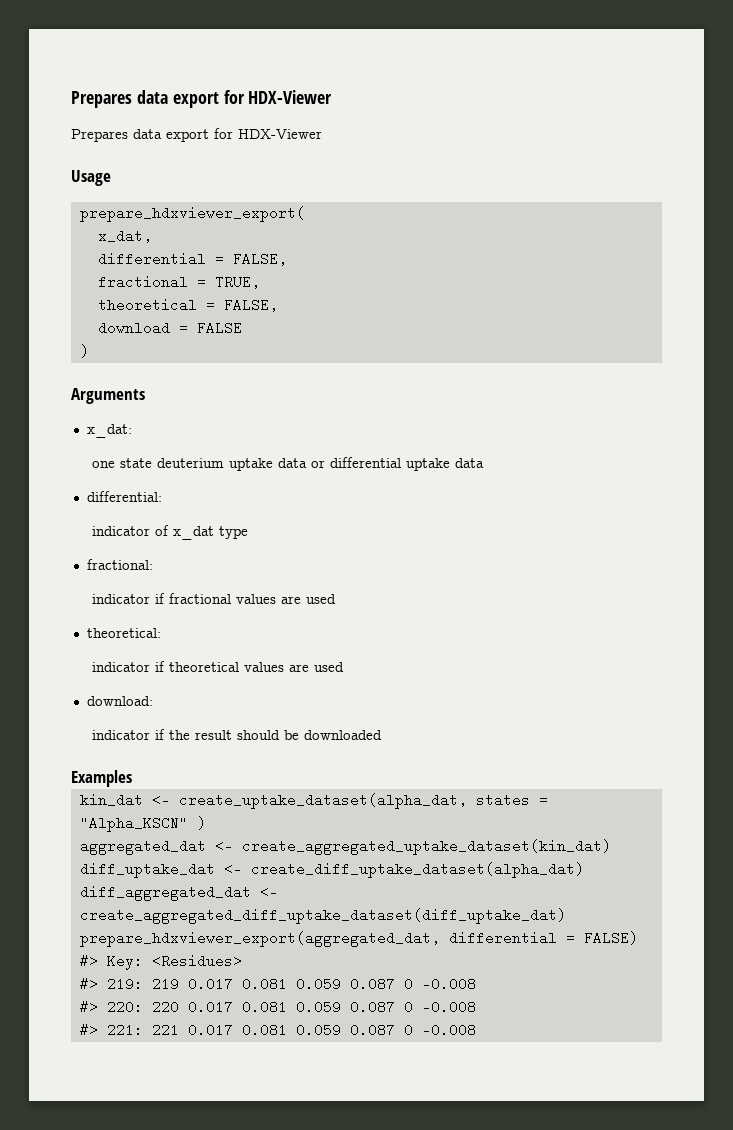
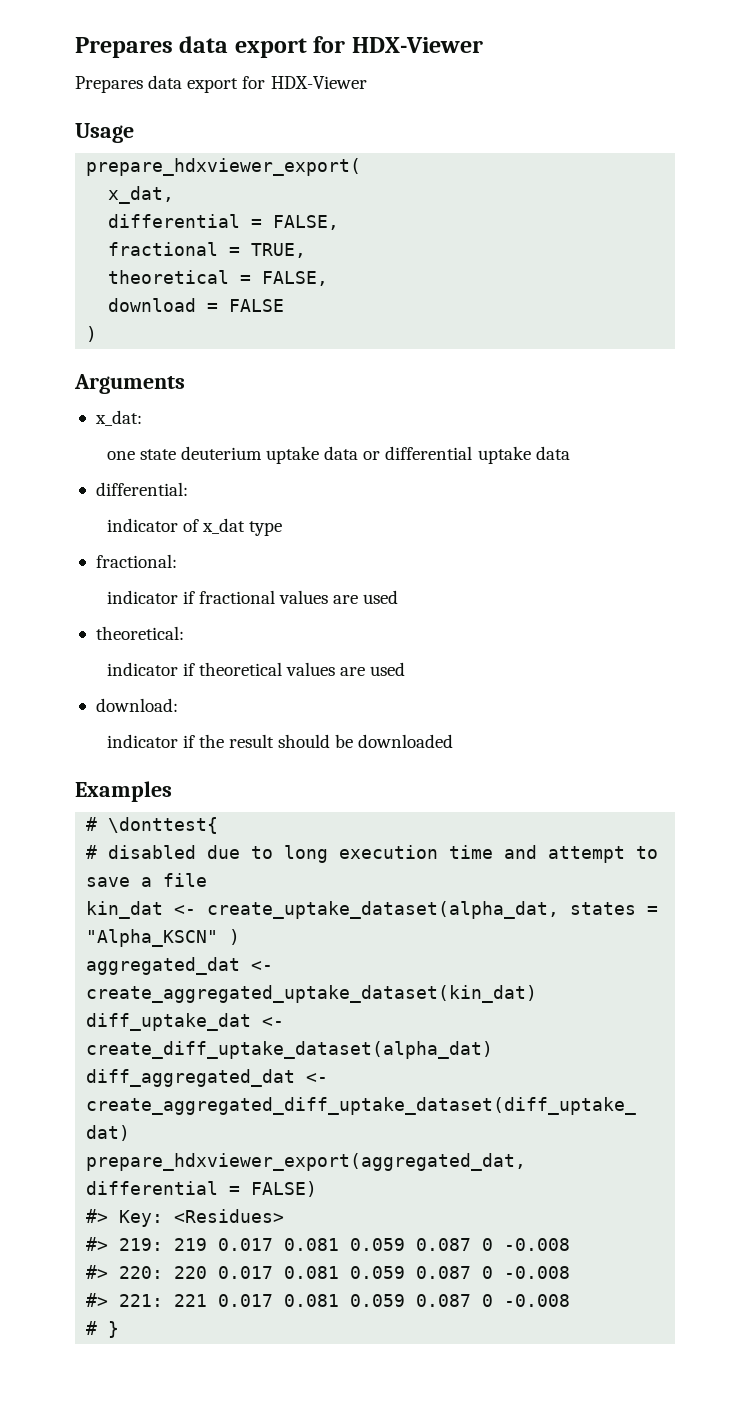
+ # \donttest{
+ # disabled due to long execution time and attempt to save a file
+ # }

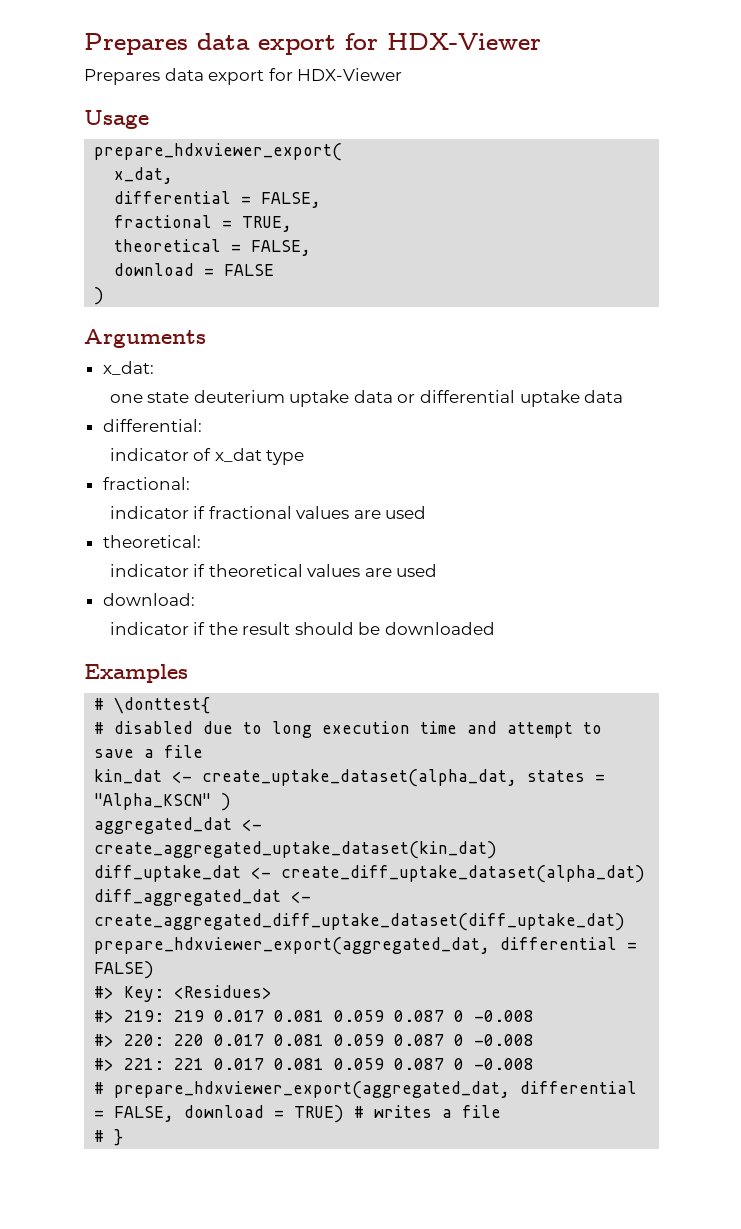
+ # prepare_hdxviewer_export(aggregated_dat, differential = FALSE, download = TRUE) # writes a file

